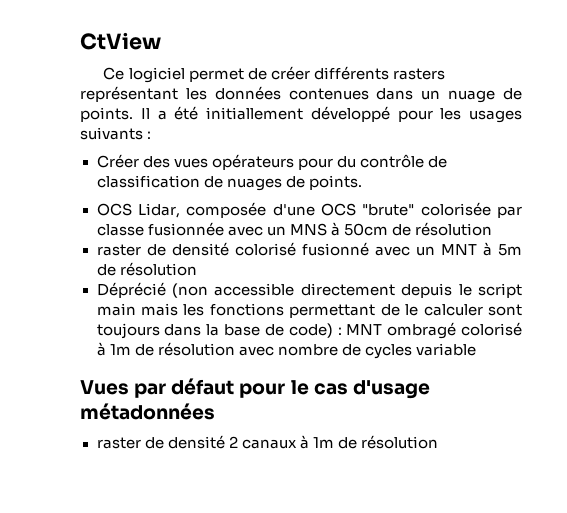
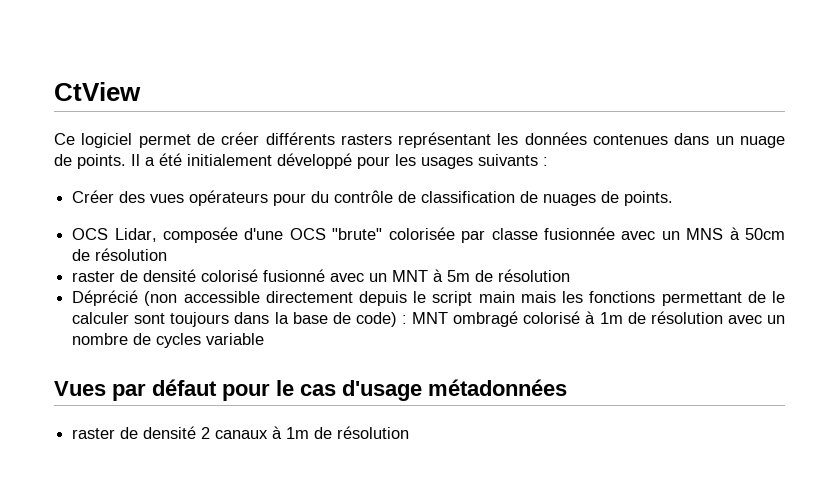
- Il a été initiallement développé pour les usages suivants :
+ Il a été initialement développé pour les usages suivants :
- Déprécié (non accessible directement depuis le script main mais les fonctions permettant de le calculer sont toujours dans la base de code) : MNT ombragé colorisé à 1m de résolution avec nombre de cycles variable
+ Déprécié (non accessible directement depuis le script main mais les fonctions permettant de le calculer sont toujours dans la base de code) : MNT ombragé colorisé à 1m de résolution avec un nombre de cycles variable

